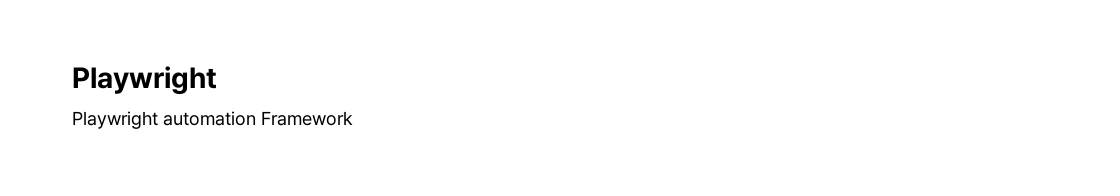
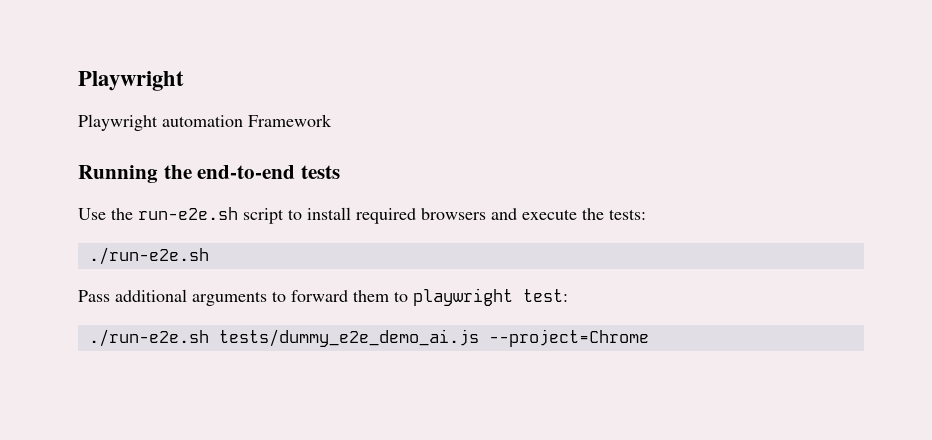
+ Running the end-to-end tests
+ Use the run-e2e.sh script to install required browsers and execute the tests:
+ ./run-e2e.sh
+ Pass additional arguments to forward them to playwright test:
+ ./run-e2e.sh tests/dummy_e2e_demo_ai.js --project=Chrome

